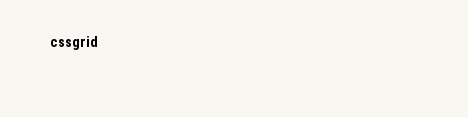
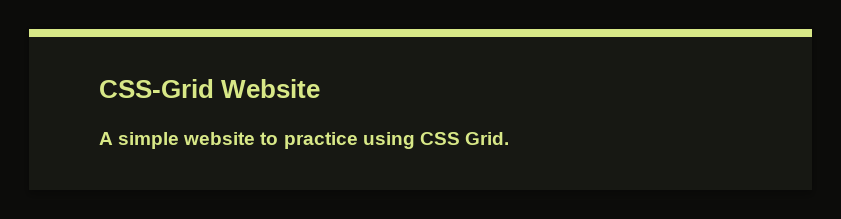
- cssgrid
+ CSS-Grid Website
+ A simple website to practice using CSS Grid.

